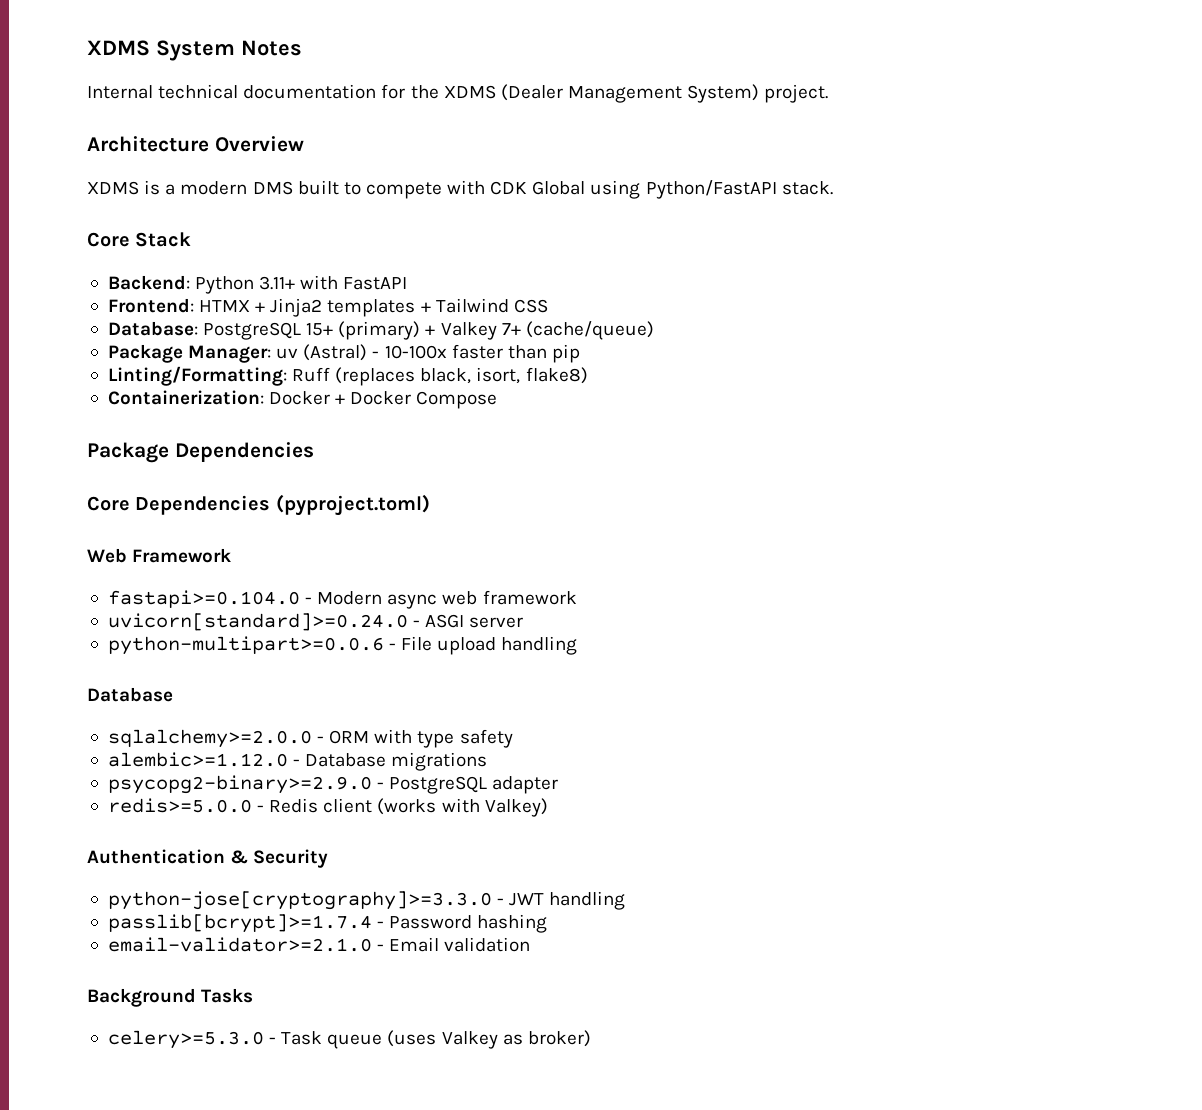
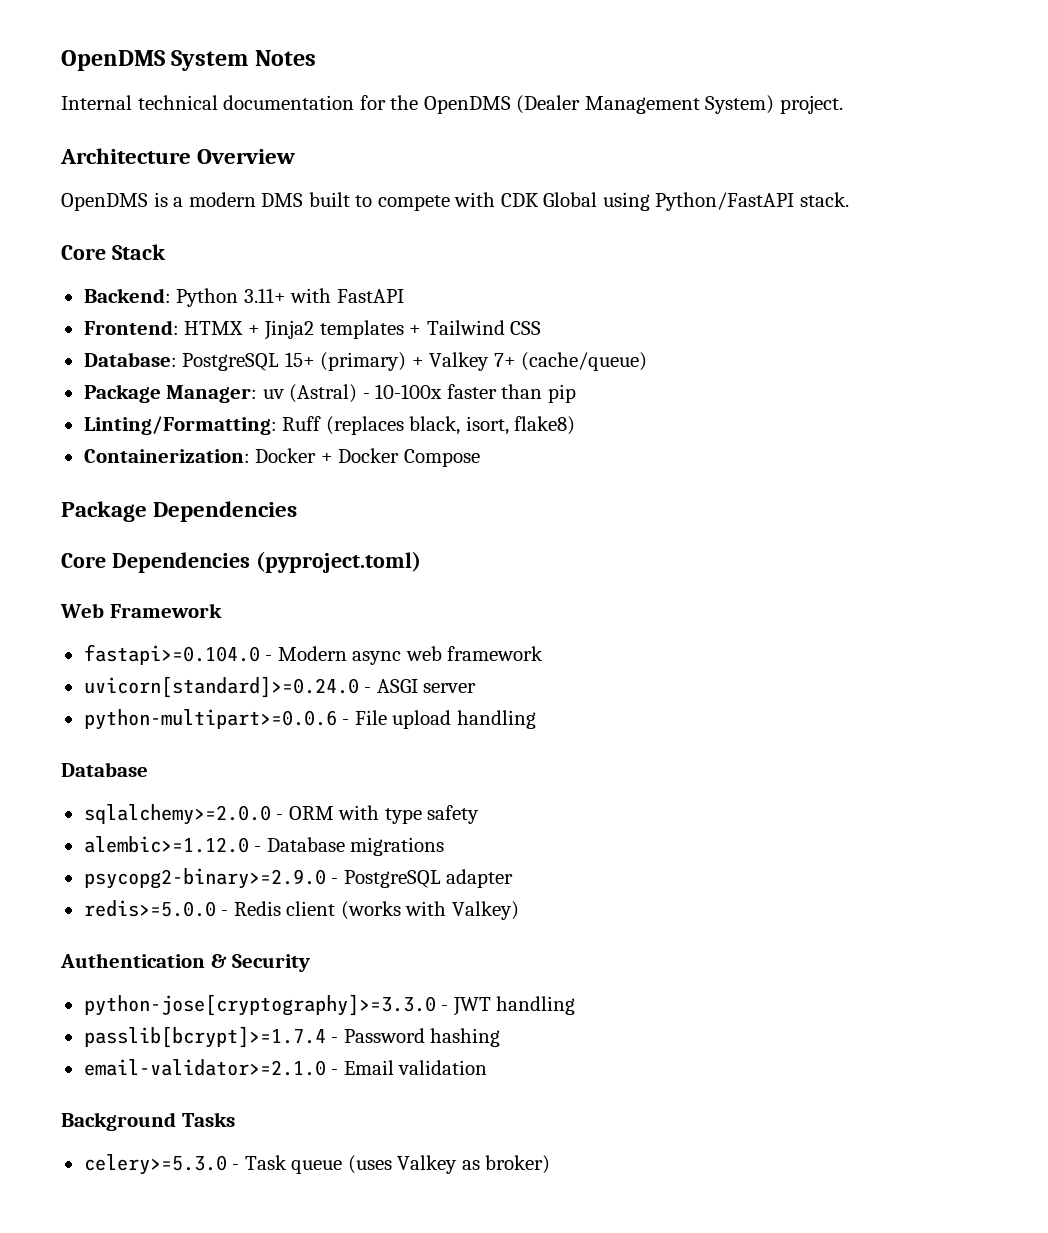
- XDMS System Notes
+ OpenDMS System Notes
- Internal technical documentation for the XDMS (Dealer Management System) project.
+ Internal technical documentation for the OpenDMS (Dealer Management System) project.
- XDMS is a modern DMS built to compete with CDK Global using Python/FastAPI stack.
+ OpenDMS is a modern DMS built to compete with CDK Global using Python/FastAPI stack.

